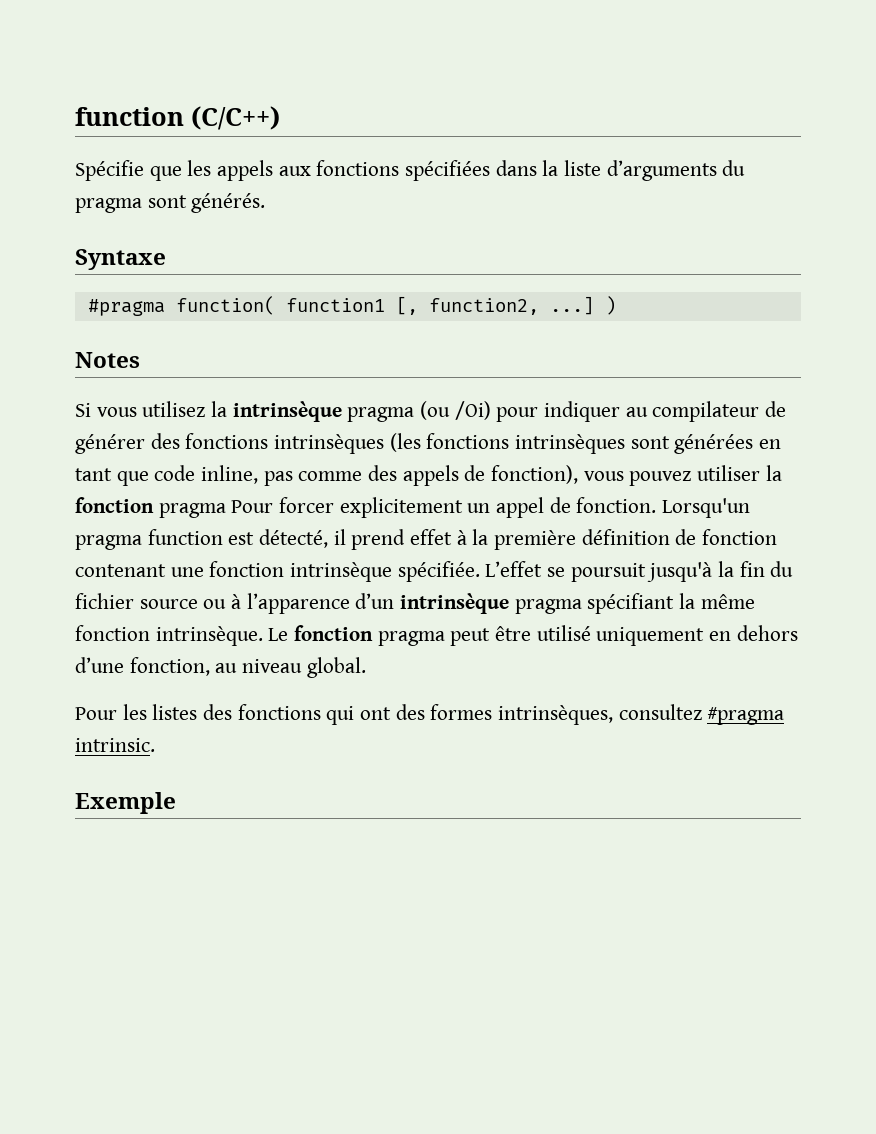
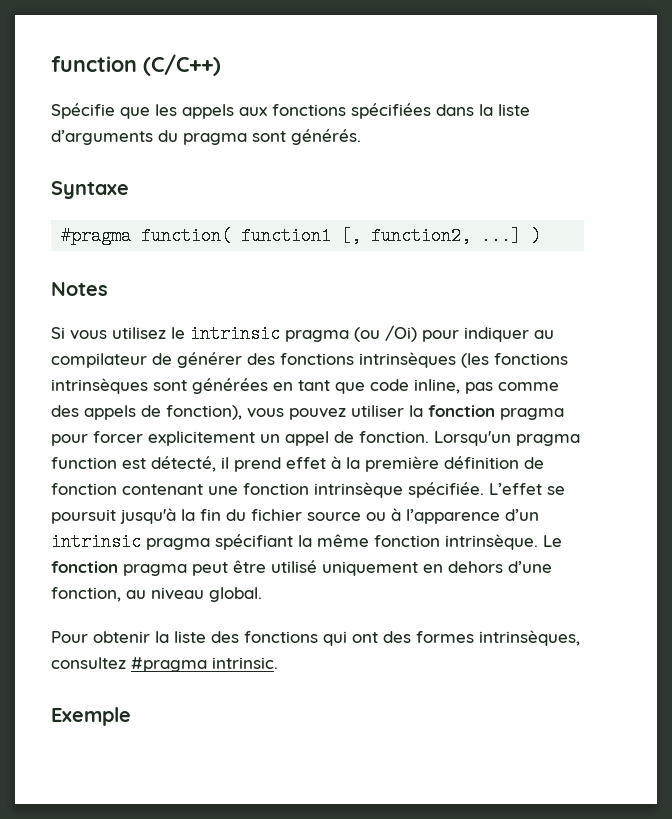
- Si vous utilisez la intrinsèque pragma (ou /Oi) pour indiquer au compilateur de générer des fonctions intrinsèques (les fonctions intrinsèques sont générées en tant que code inline, pas comme des appels de fonction), vous pouvez utiliser la fonction pragma Pour forcer explicitement un appel de fonction.
+ Si vous utilisez le intrinsic pragma (ou /Oi) pour indiquer au compilateur de générer des fonctions intrinsèques (les fonctions intrinsèques sont générées en tant que code inline, pas comme des appels de fonction), vous pouvez utiliser la fonction pragma pour forcer explicitement un appel de fonction.
- L’effet se poursuit jusqu'à la fin du fichier source ou à l’apparence d’un intrinsèque pragma spécifiant la même fonction intrinsèque.
+ L’effet se poursuit jusqu'à la fin du fichier source ou à l’apparence d’un intrinsic pragma spécifiant la même fonction intrinsèque.
- Pour les listes des fonctions qui ont des formes intrinsèques, consultez #pragma intrinsic.
+ Pour obtenir la liste des fonctions qui ont des formes intrinsèques, consultez #pragma intrinsic.

